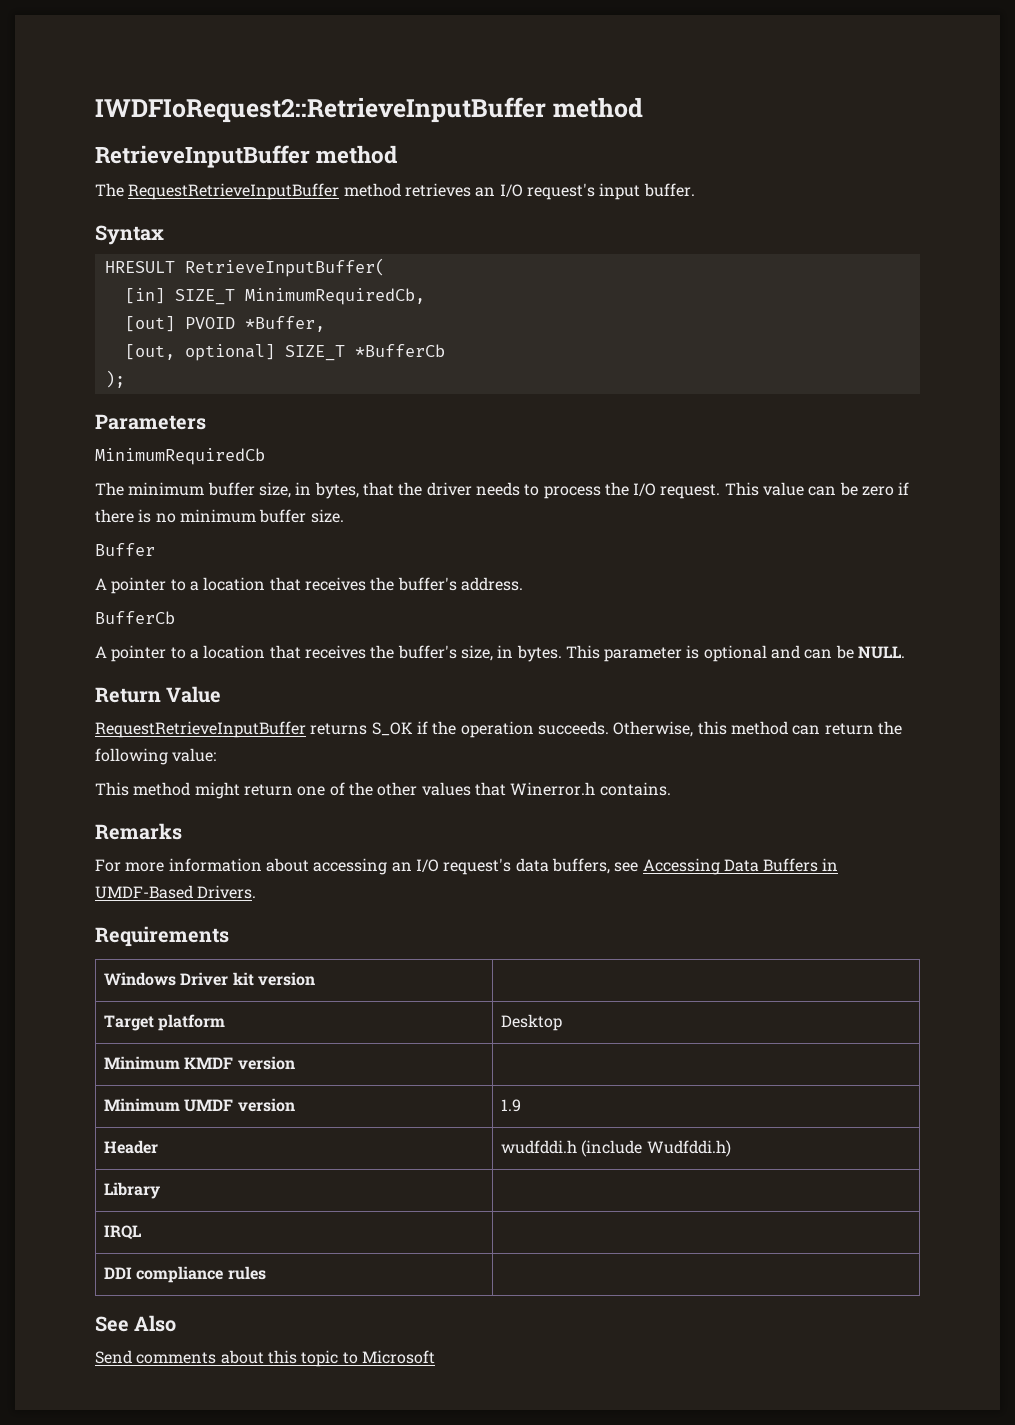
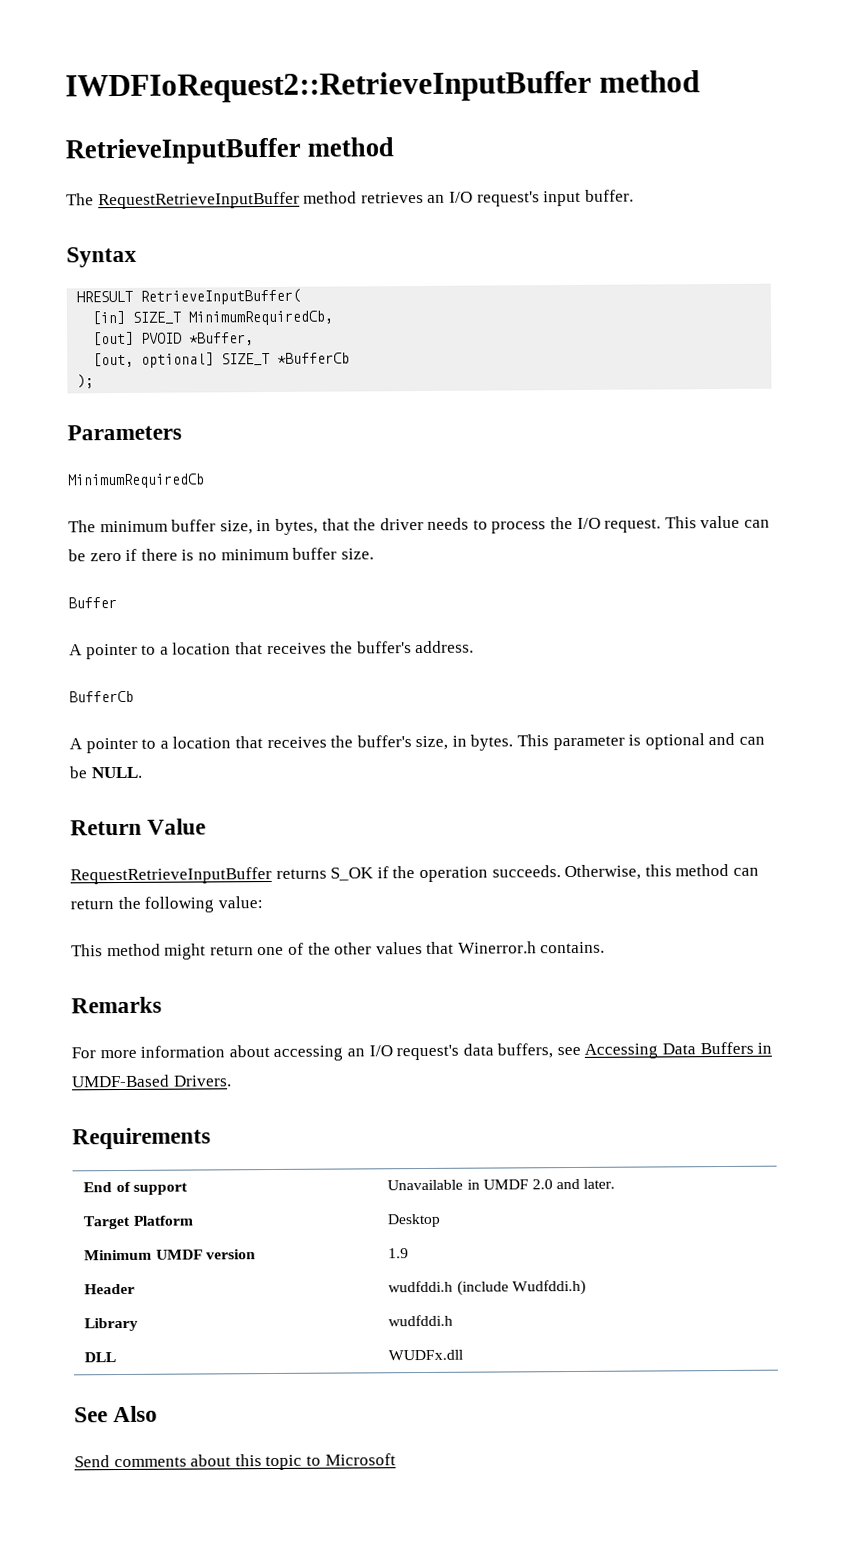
- Windows Driver kit version |
+ End of support | Unavailable in UMDF 2.0 and later.
- Target platform | Desktop
+ Target Platform | Desktop
- Minimum KMDF version |
- Library |
- IRQL |
- DDI compliance rules |
+ Library | wudfddi.h
+ DLL | WUDFx.dll

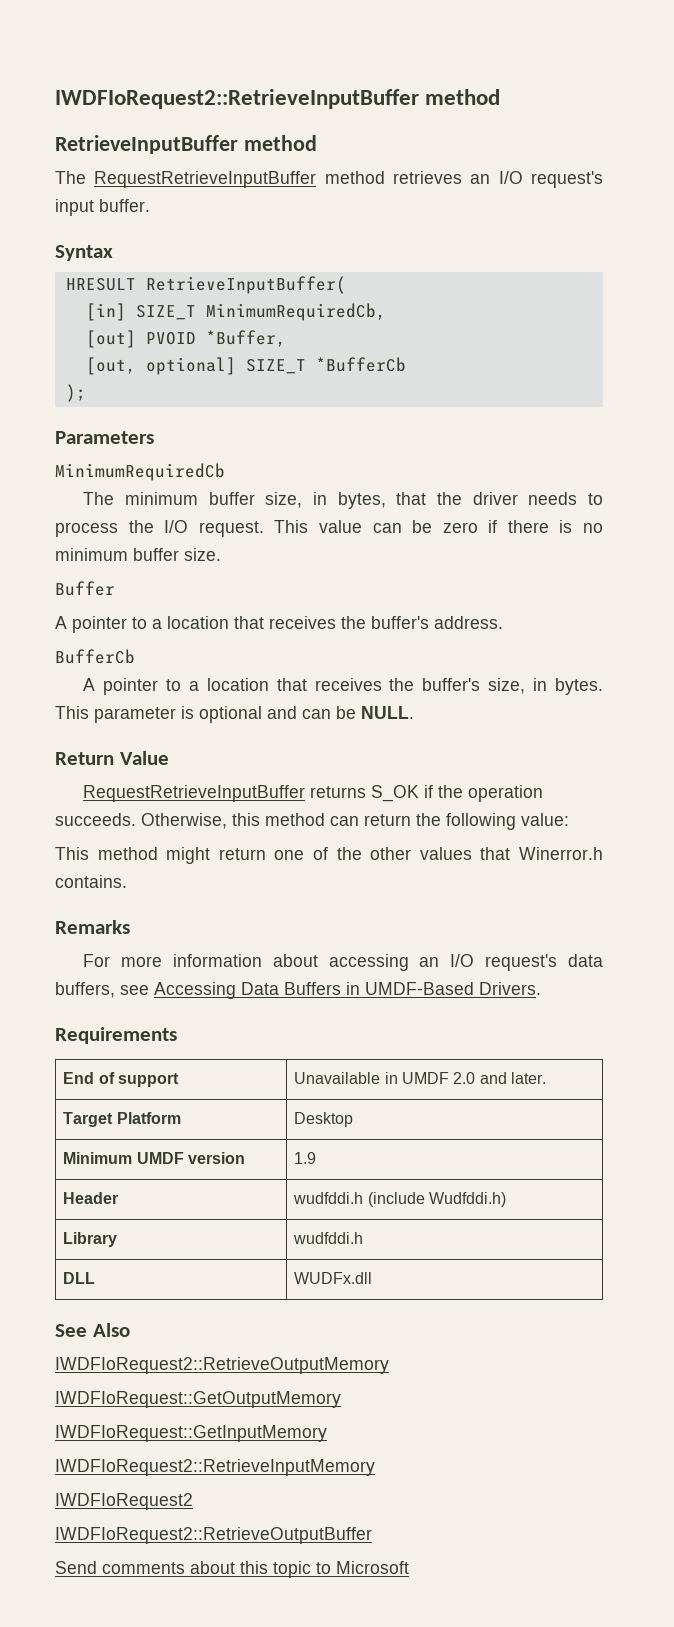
+ IWDFIoRequest2::RetrieveOutputMemory
+ IWDFIoRequest::GetOutputMemory
+ IWDFIoRequest::GetInputMemory
+ IWDFIoRequest2::RetrieveInputMemory
+ IWDFIoRequest2
+ IWDFIoRequest2::RetrieveOutputBuffer

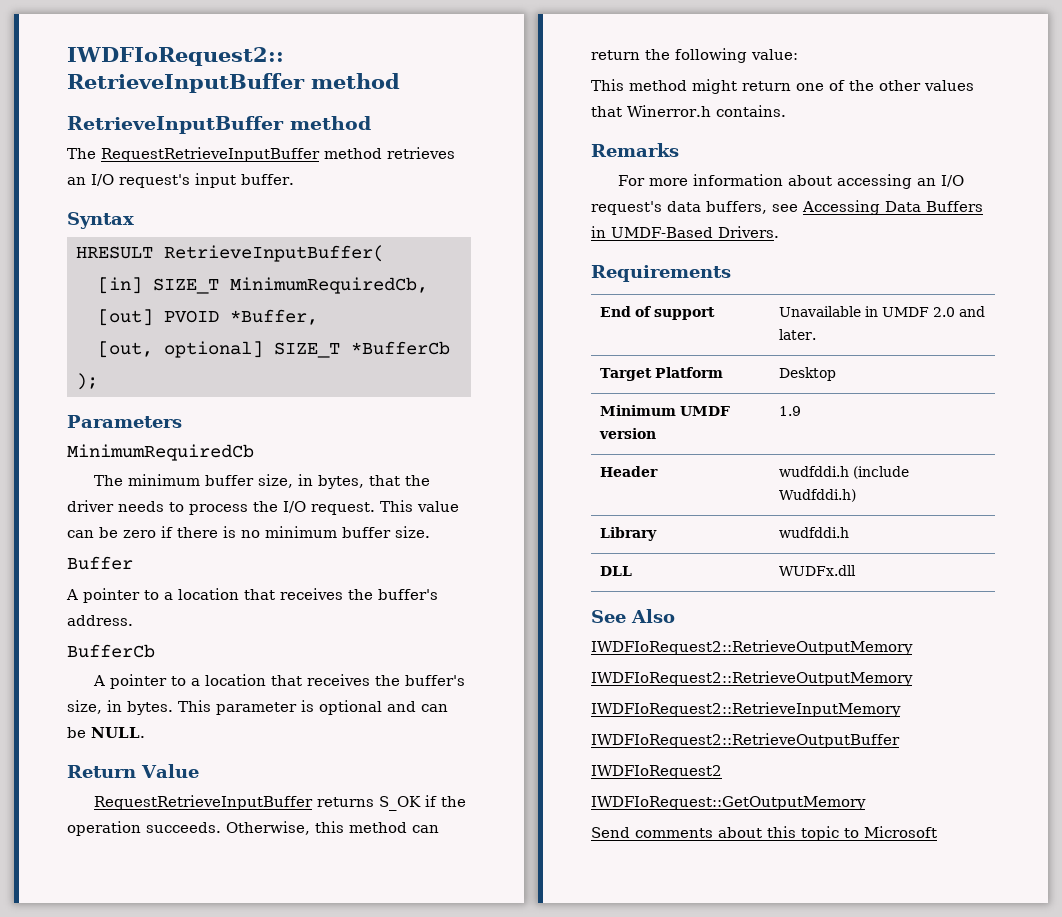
  See Also
  IWDFIoRequest2::RetrieveOutputMemory
- IWDFIoRequest::GetOutputMemory
- IWDFIoRequest::GetInputMemory
+ IWDFIoRequest2::RetrieveOutputMemory
+ IWDFIoRequest2::RetrieveOutputBuffer
- IWDFIoRequest2::RetrieveOutputBuffer
+ IWDFIoRequest::GetOutputMemory

